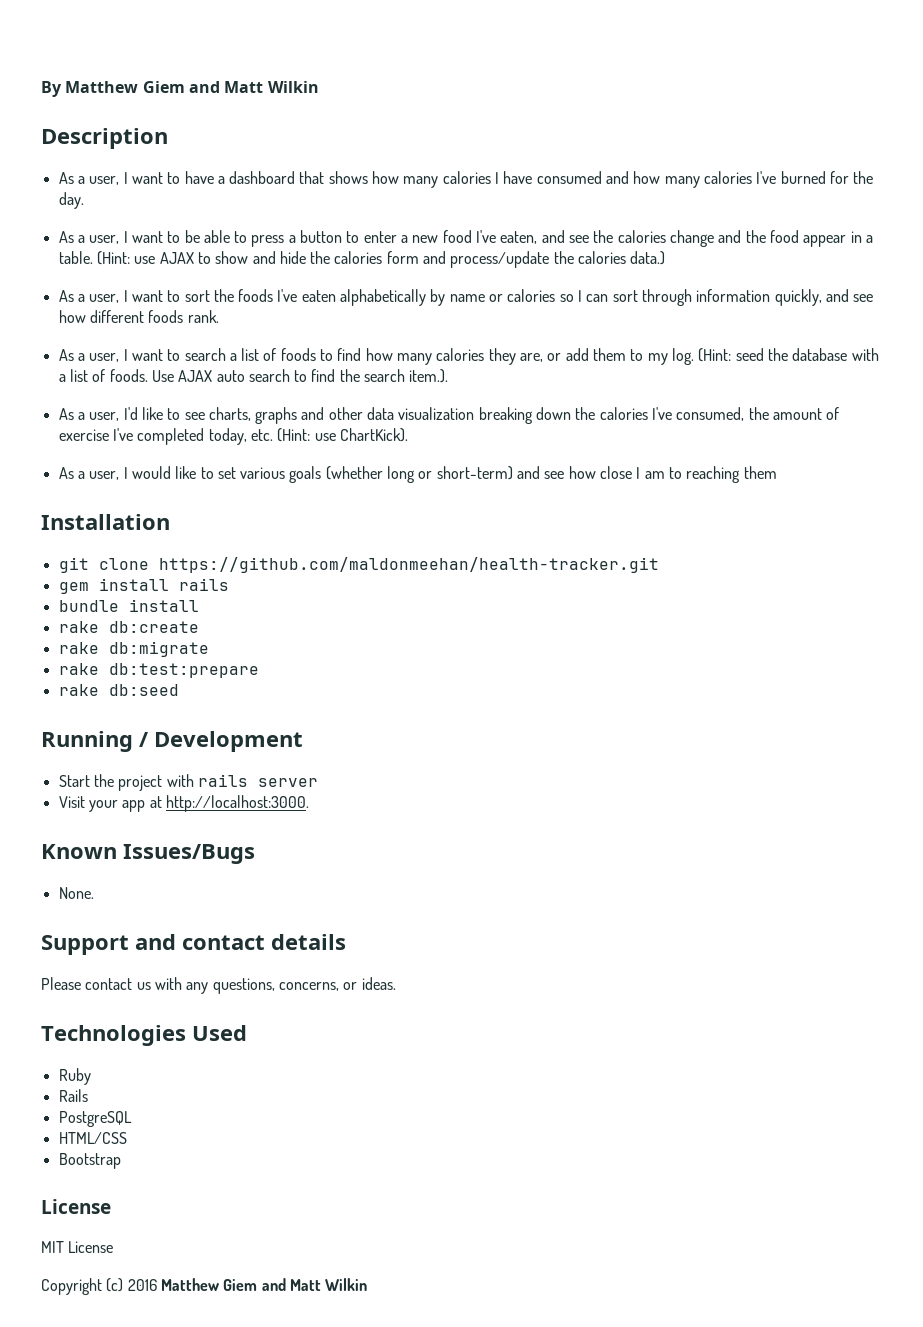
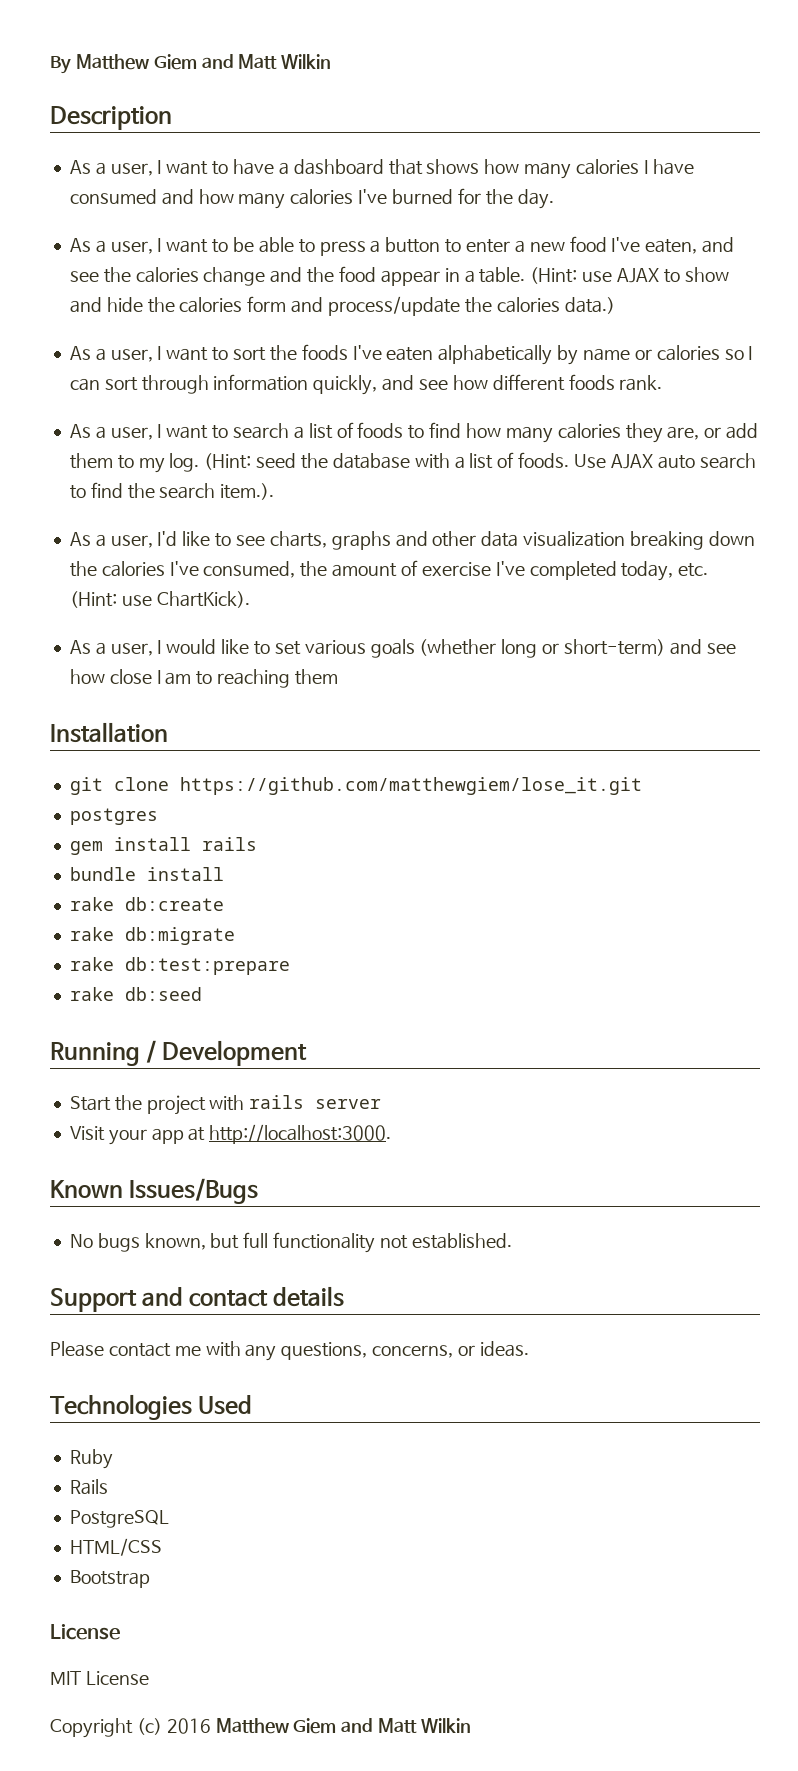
- git clone https://github.com/maldonmeehan/health-tracker.git
+ git clone https://github.com/matthewgiem/lose_it.git
+ postgres
- None.
+ No bugs known, but full functionality not established.
- Please contact us with any questions, concerns, or ideas.
+ Please contact me with any questions, concerns, or ideas.

